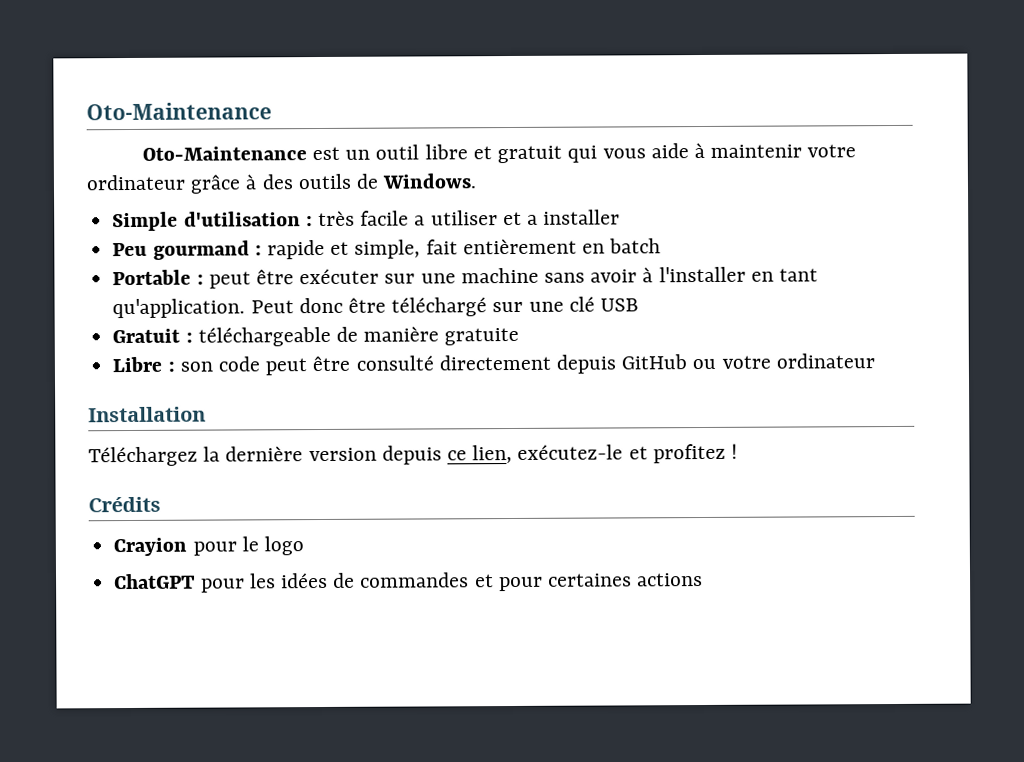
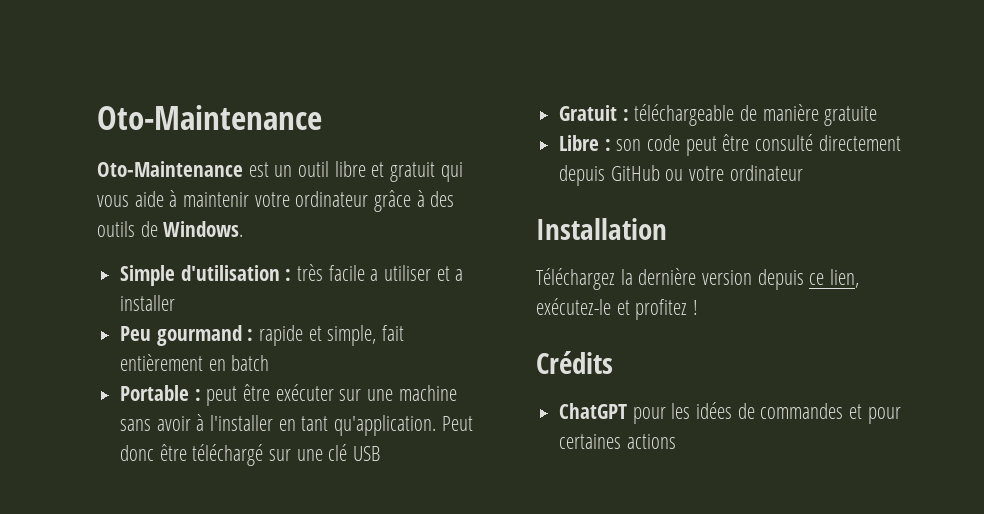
- Crayion pour le logo

